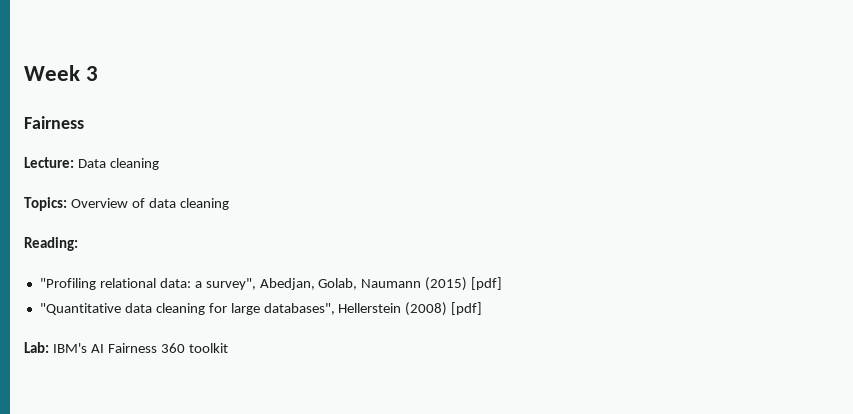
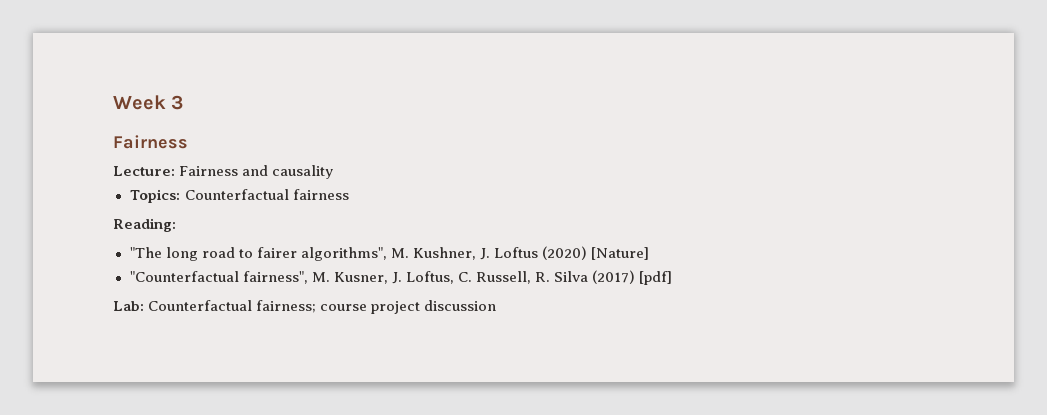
- Lecture: Data cleaning
- Topics: Overview of data cleaning
+ Lecture: Fairness and causality
+ Topics: Counterfactual fairness
  Reading:
- "Profiling relational data: a survey", Abedjan, Golab, Naumann (2015) [pdf]
- "Quantitative data cleaning for large databases", Hellerstein (2008) [pdf]
- Lab: IBM's AI Fairness 360 toolkit
+ "The long road to fairer algorithms", M. Kushner, J. Loftus (2020) [Nature]
+ "Counterfactual fairness", M. Kusner, J. Loftus, C. Russell, R. Silva (2017) [pdf]
+ Lab: Counterfactual fairness; course project discussion

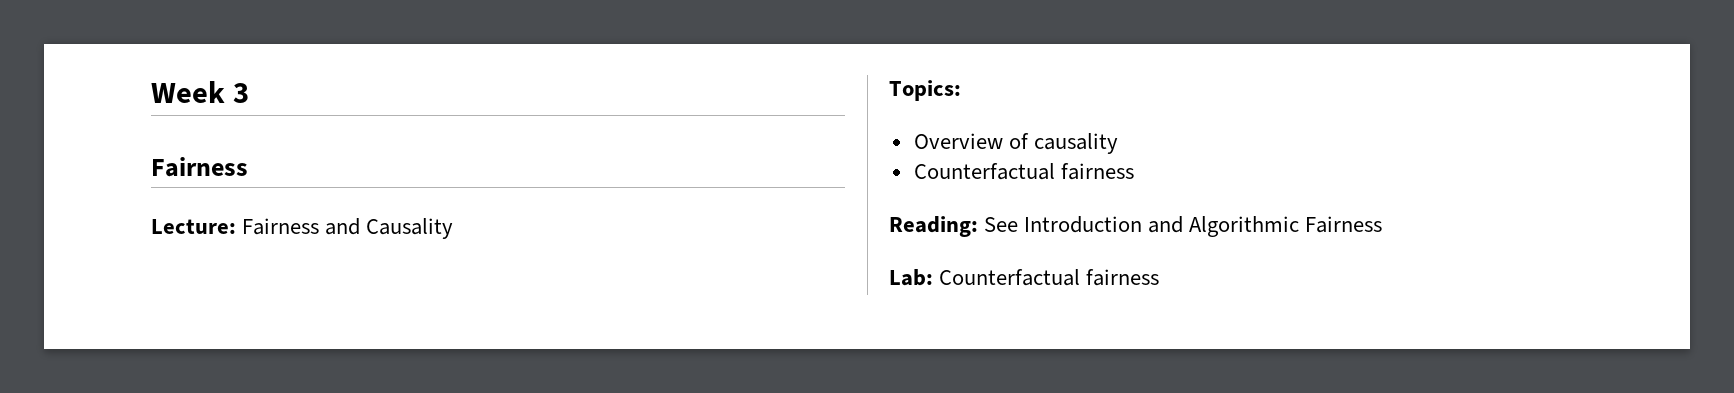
- Lecture: Fairness and causality
- Topics: Counterfactual fairness
+ Lecture: Fairness and Causality
+ Topics:
+ Overview of causality
+ Counterfactual fairness
- Reading:
- "The long road to fairer algorithms", M. Kushner, J. Loftus (2020) [Nature]
- "Counterfactual fairness", M. Kusner, J. Loftus, C. Russell, R. Silva (2017) [pdf]
- Lab: Counterfactual fairness; course project discussion
+ Reading: See Introduction and Algorithmic Fairness
+ Lab: Counterfactual fairness

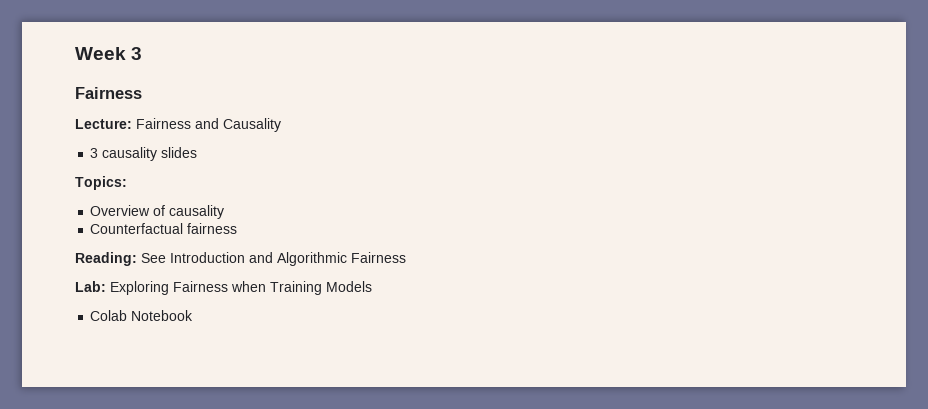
+ 3 causality slides
- Lab: Counterfactual fairness
+ Lab: Exploring Fairness when Training Models
+ Colab Notebook

